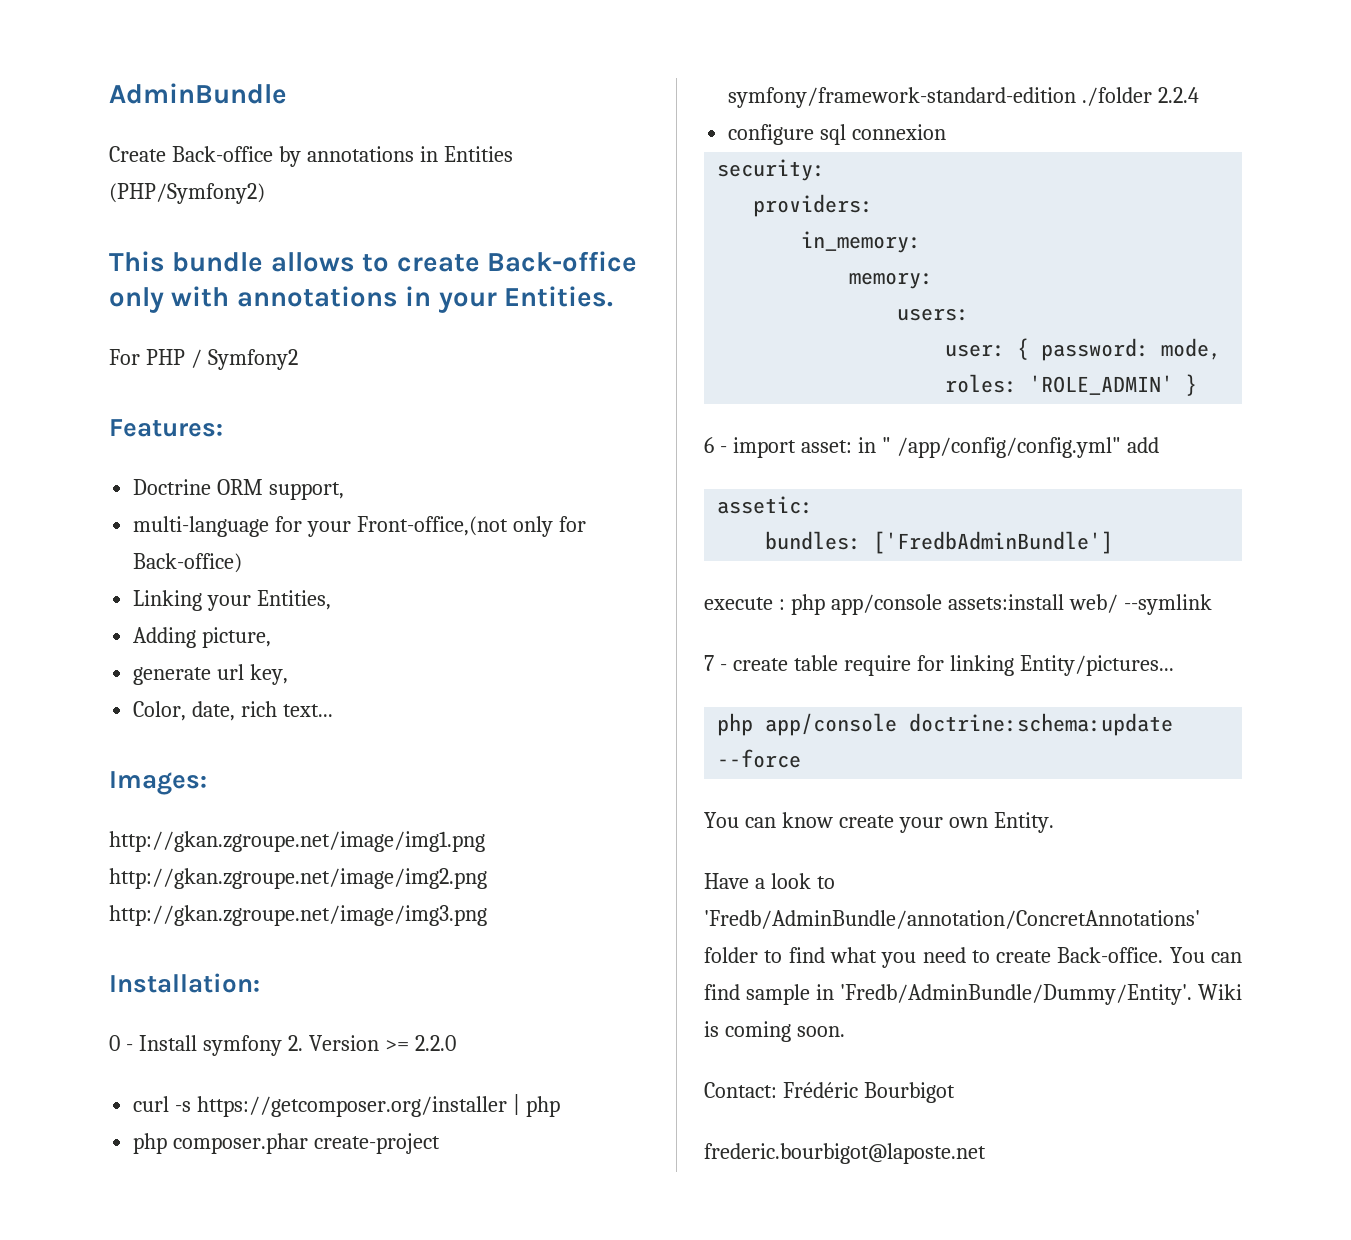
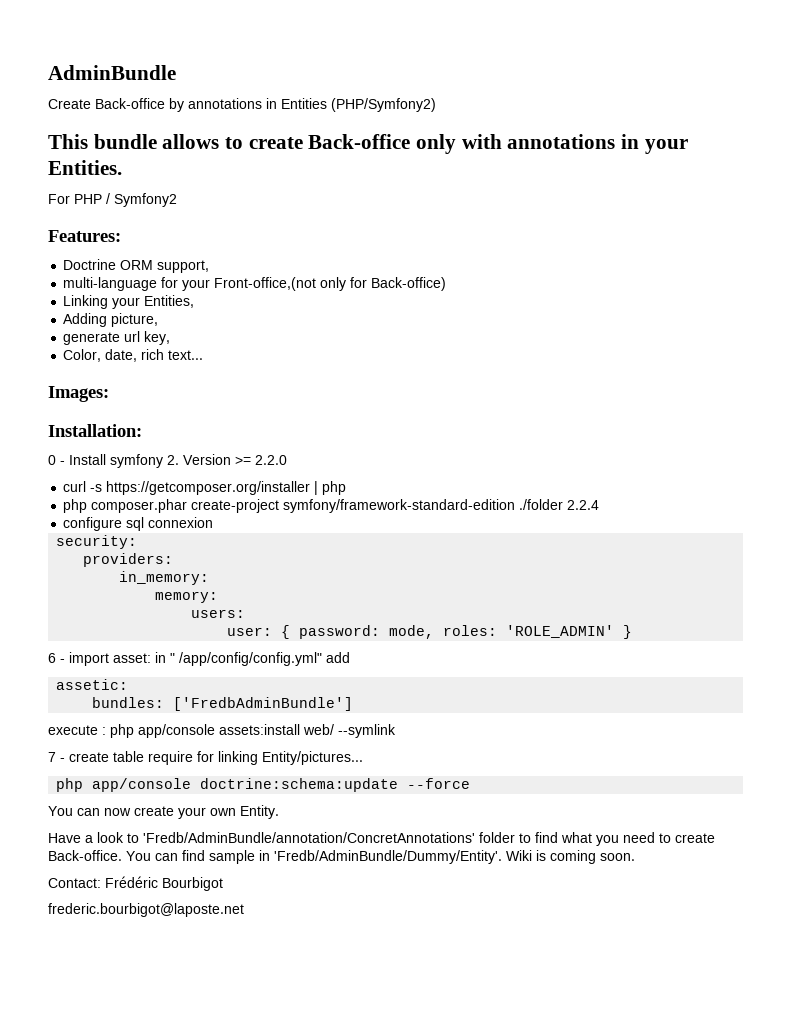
- http://gkan.zgroupe.net/image/img1.png http://gkan.zgroupe.net/image/img2.png http://gkan.zgroupe.net/image/img3.png
- You can know create your own Entity.
+ You can now create your own Entity.

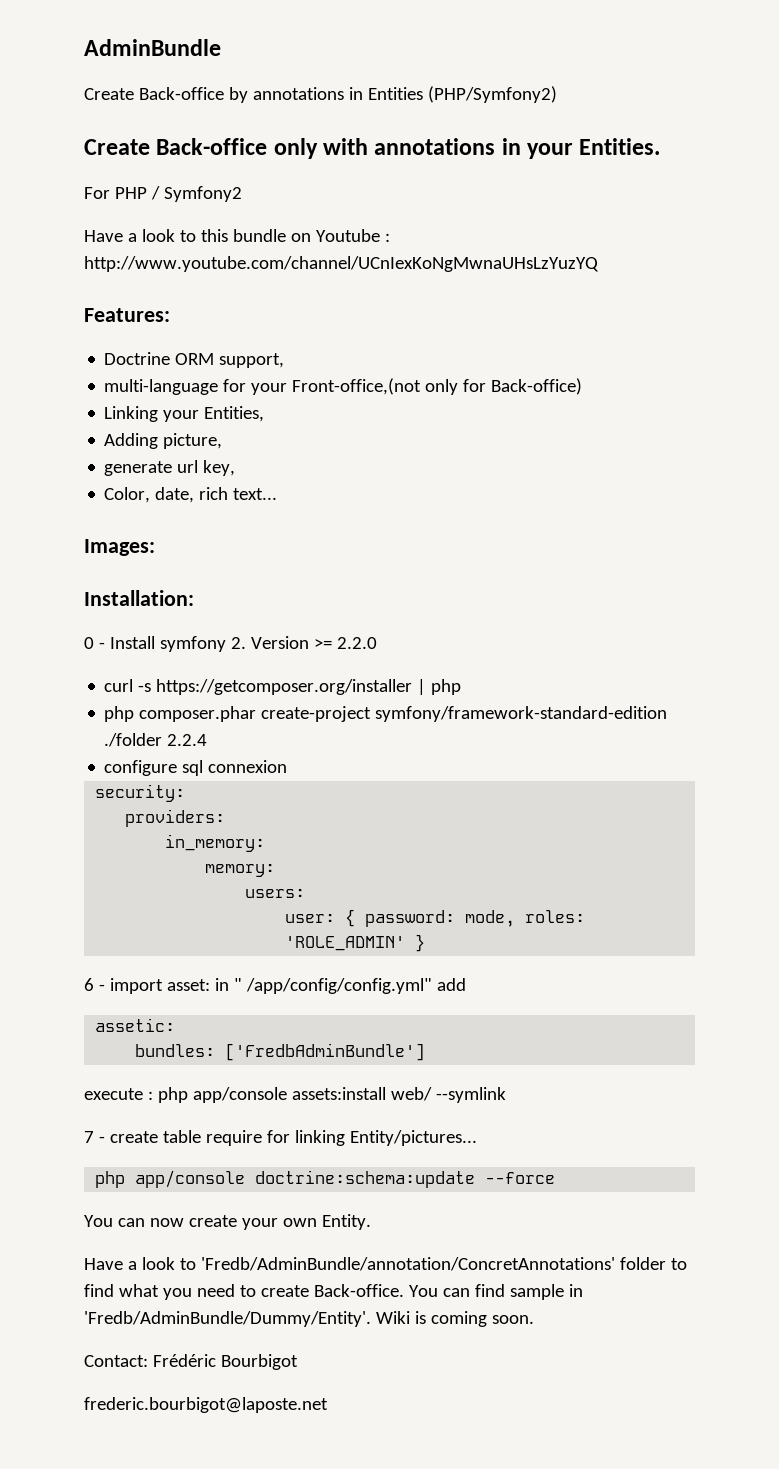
- This bundle allows to create Back-office only with annotations in your Entities.
+ Create Back-office only with annotations in your Entities.
+ Have a look to this bundle on Youtube : http://www.youtube.com/channel/UCnIexKoNgMwnaUHsLzYuzYQ

